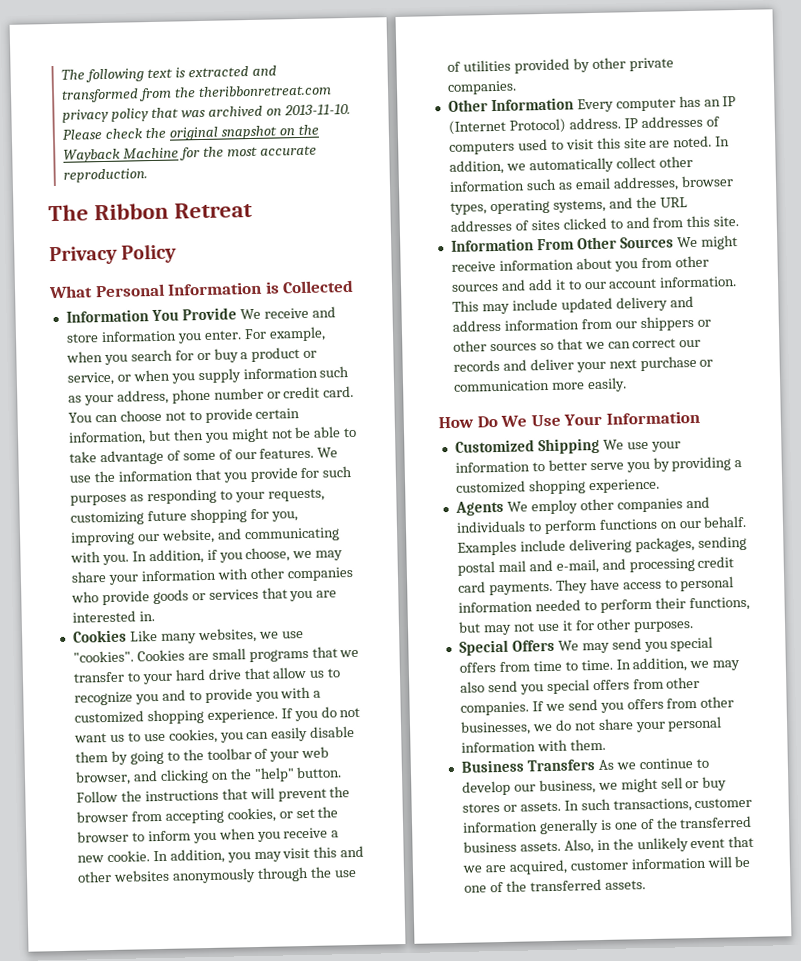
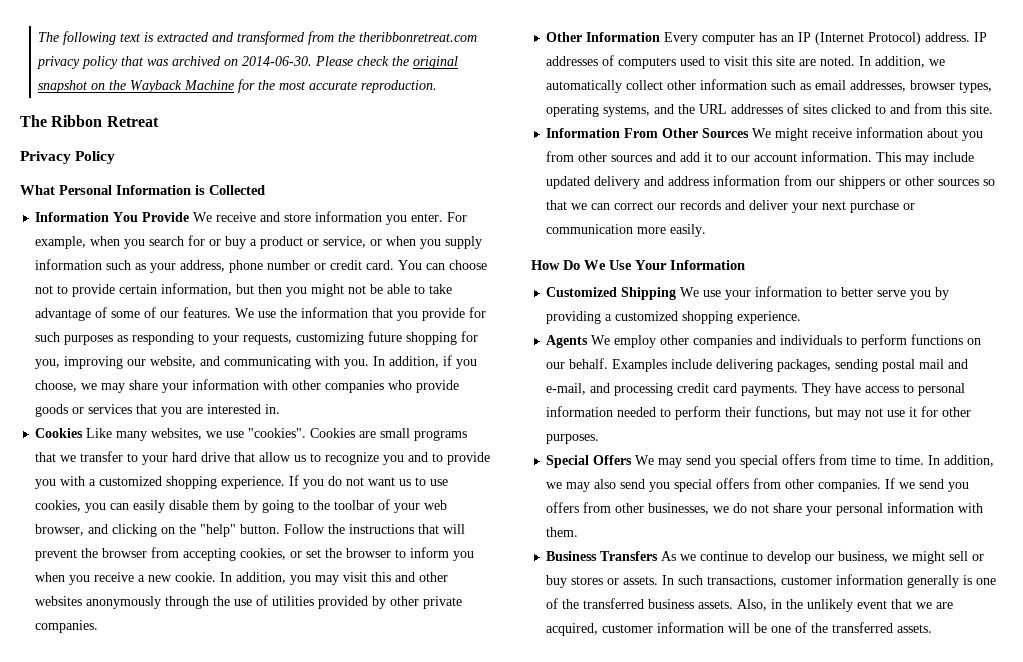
- The following text is extracted and transformed from the theribbonretreat.com privacy policy that was archived on 2013-11-10.
+ The following text is extracted and transformed from the theribbonretreat.com privacy policy that was archived on 2014-06-30.

